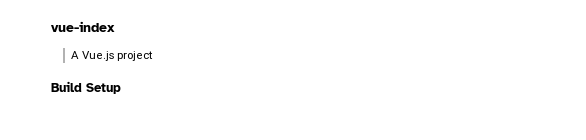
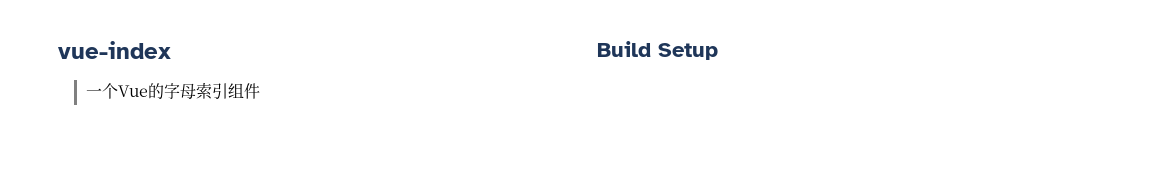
- A Vue.js project
+ 一个Vue的字母索引组件

